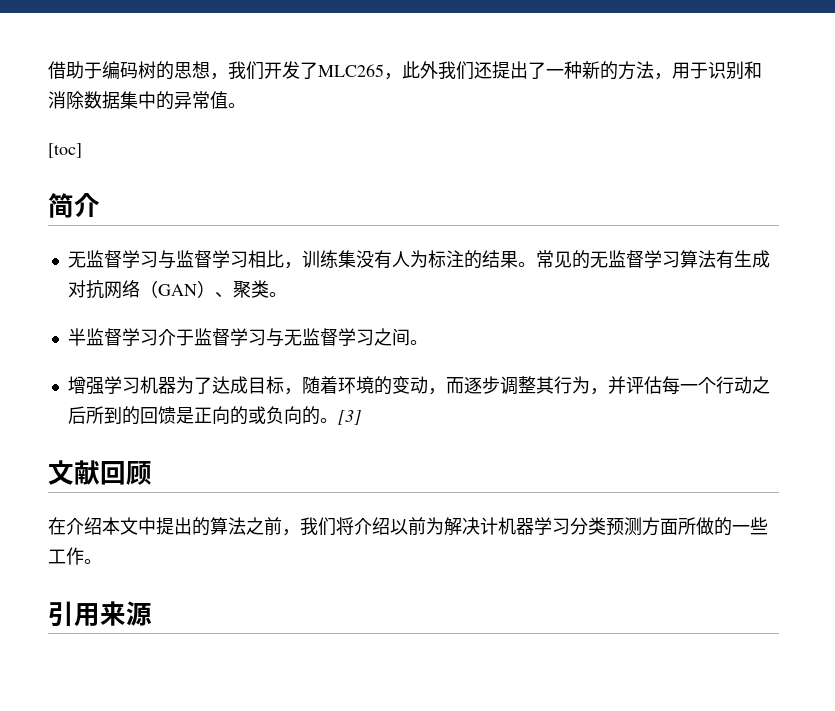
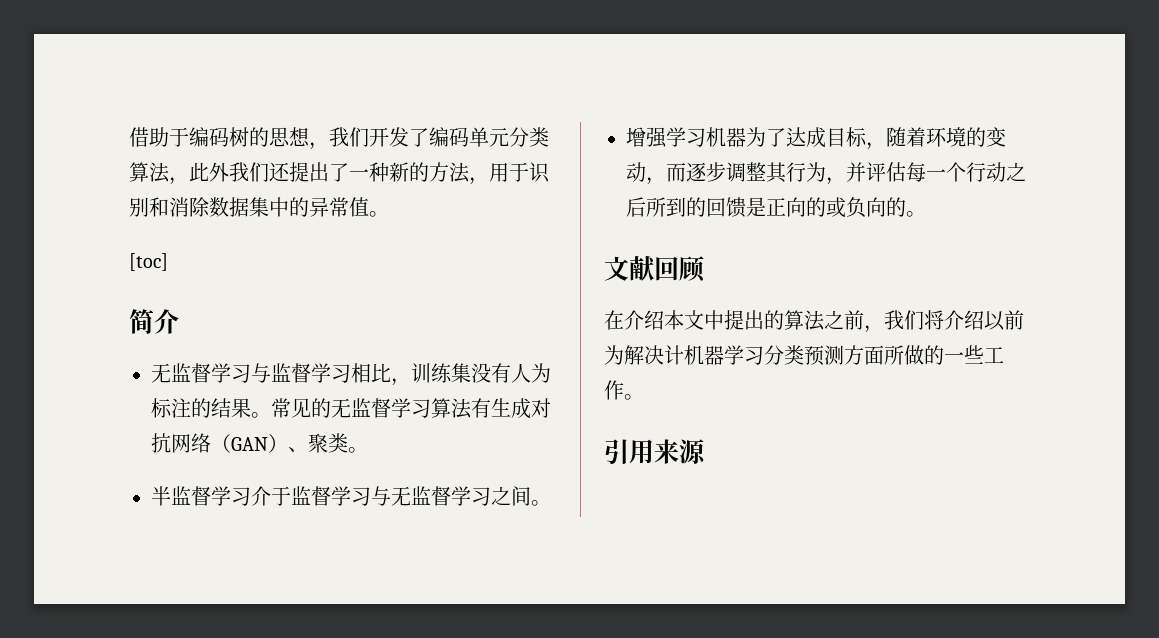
- 借助于编码树的思想，我们开发了MLC265，此外我们还提出了一种新的方法，用于识别和消除数据集中的异常值。
+ 借助于编码树的思想，我们开发了编码单元分类算法，此外我们还提出了一种新的方法，用于识别和消除数据集中的异常值。
- [3]

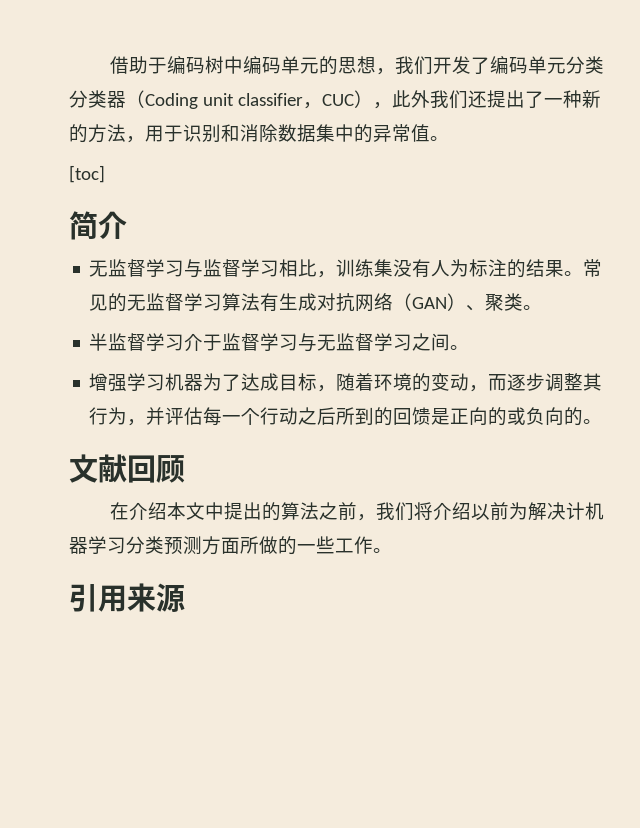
- 借助于编码树的思想，我们开发了编码单元分类算法，此外我们还提出了一种新的方法，用于识别和消除数据集中的异常值。
+ 借助于编码树中编码单元的思想，我们开发了编码单元分类分类器（Coding unit classifier，CUC），此外我们还提出了一种新的方法，用于识别和消除数据集中的异常值。

